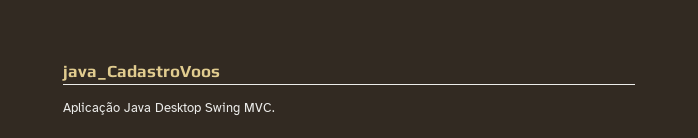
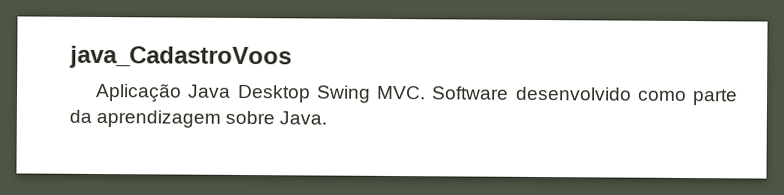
- Aplicação Java Desktop Swing MVC.
+ Aplicação Java Desktop Swing MVC. Software desenvolvido como parte da aprendizagem sobre Java.

